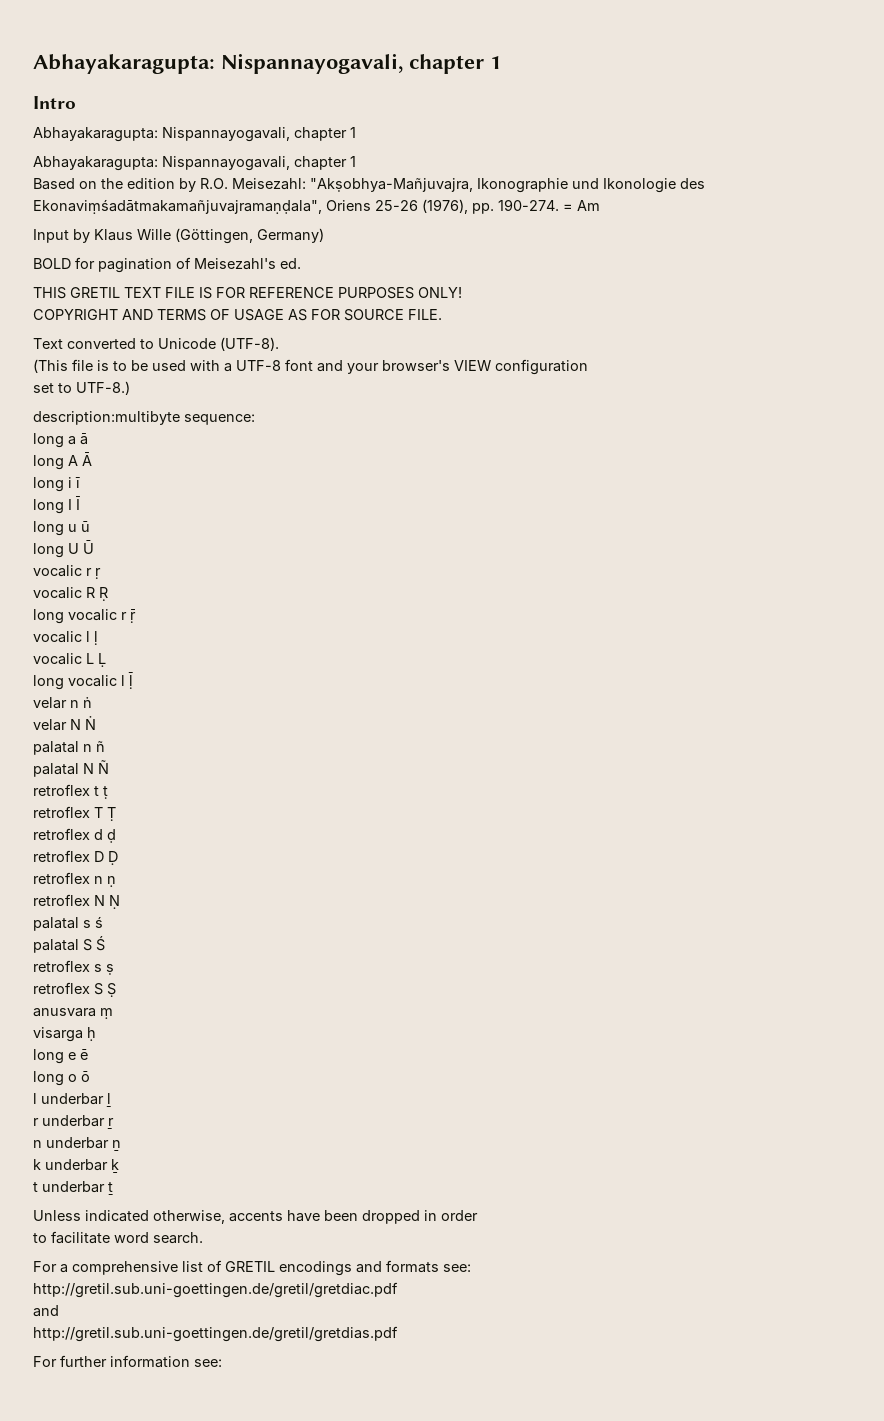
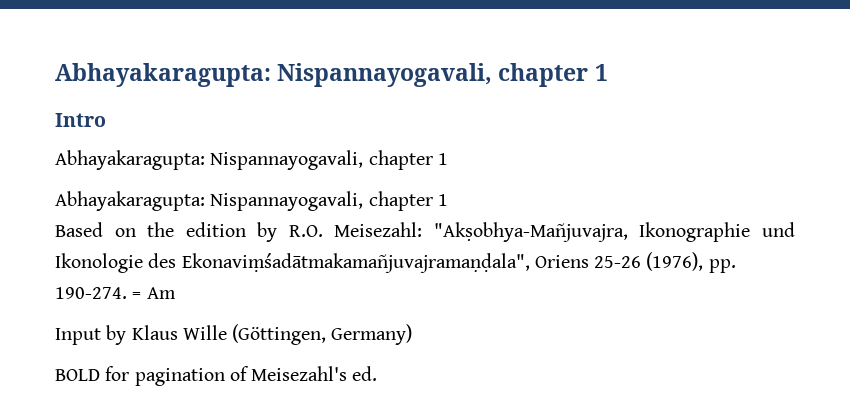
- THIS GRETIL TEXT FILE IS FOR REFERENCE PURPOSES ONLY!
- COPYRIGHT AND TERMS OF USAGE AS FOR SOURCE FILE.
- Text converted to Unicode (UTF-8).
- (This file is to be used with a UTF-8 font and your browser's VIEW configuration
- set to UTF-8.)
- description:multibyte sequence:
- long a ā
- long A Ā
- long i ī
- long I Ī
- long u ū
- long U Ū
- vocalic r ṛ
- vocalic R Ṛ
- long vocalic r ṝ
- vocalic l ḷ
- vocalic L Ḷ
- long vocalic l ḹ
- velar n ṅ
- velar N Ṅ
- palatal n ñ
- palatal N Ñ
- retroflex t ṭ
- retroflex T Ṭ
- retroflex d ḍ
- retroflex D Ḍ
- retroflex n ṇ
- retroflex N Ṇ
- palatal s ś
- palatal S Ś
- retroflex s ṣ
- retroflex S Ṣ
- anusvara ṃ
- visarga ḥ
- long e ē
- long o ō
- l underbar ḻ
- r underbar ṟ
- n underbar ṉ
- k underbar ḵ
- t underbar ṯ
- Unless indicated otherwise, accents have been dropped in order
- to facilitate word search.
- For a comprehensive list of GRETIL encodings and formats see:
- http://gretil.sub.uni-goettingen.de/gretil/gretdiac.pdf
- and
- http://gretil.sub.uni-goettingen.de/gretil/gretdias.pdf
- For further information see:

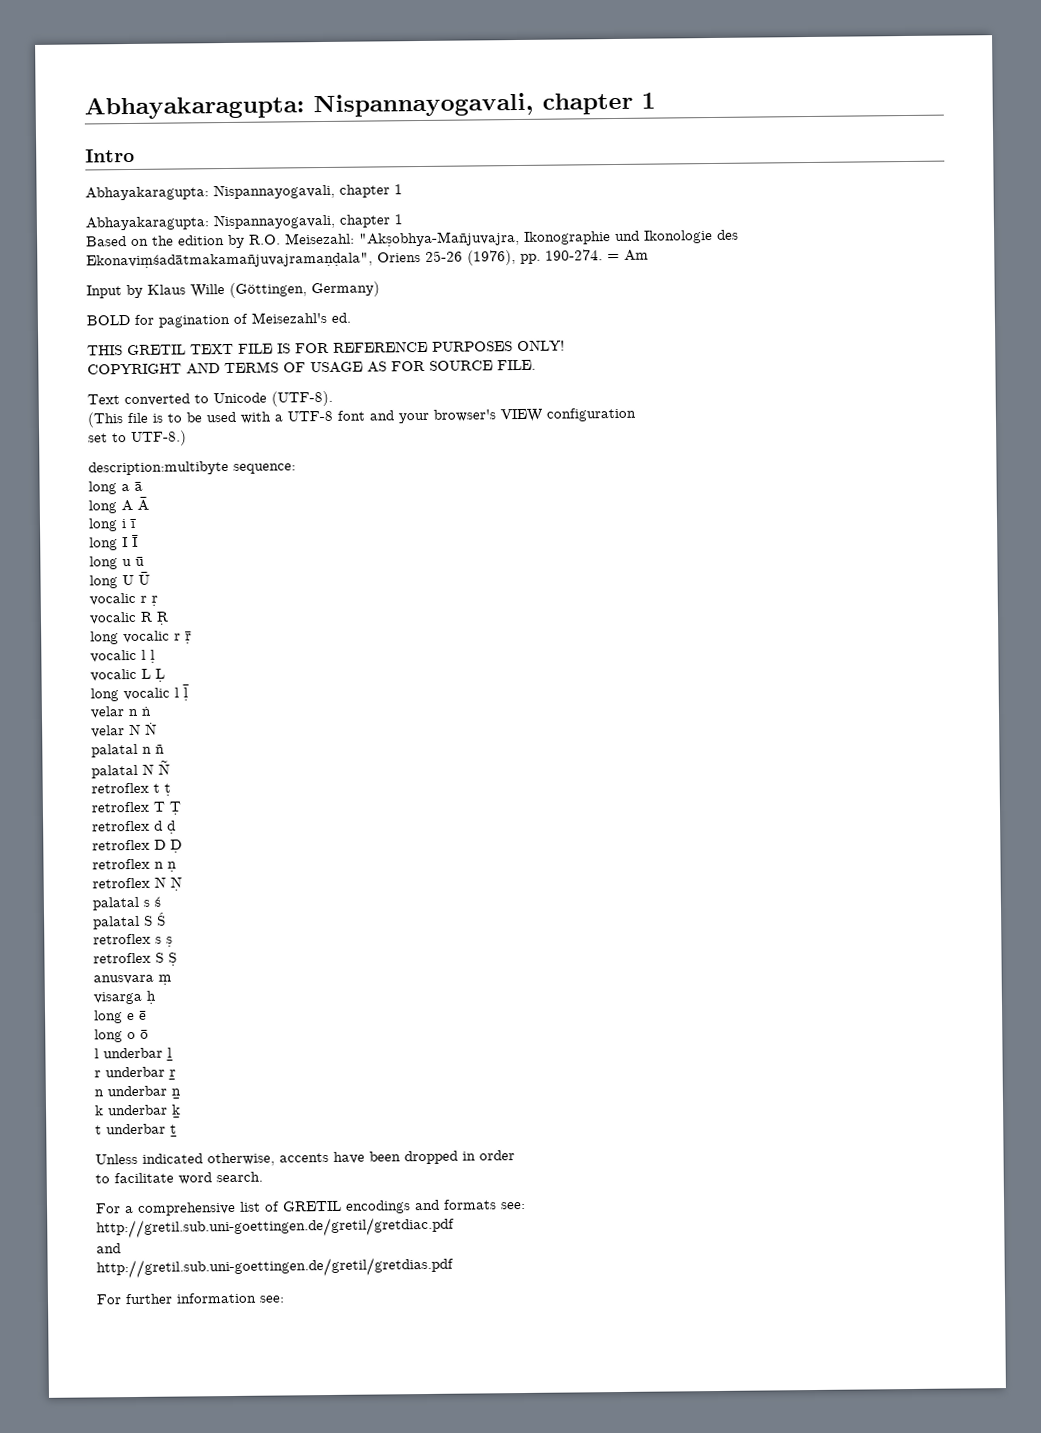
+ THIS GRETIL TEXT FILE IS FOR REFERENCE PURPOSES ONLY!
+ COPYRIGHT AND TERMS OF USAGE AS FOR SOURCE FILE.
+ Text converted to Unicode (UTF-8).
+ (This file is to be used with a UTF-8 font and your browser's VIEW configuration
+ set to UTF-8.)
+ description:multibyte sequence:
+ long a ā
+ long A Ā
+ long i ī
+ long I Ī
+ long u ū
+ long U Ū
+ vocalic r ṛ
+ vocalic R Ṛ
+ long vocalic r ṝ
+ vocalic l ḷ
+ vocalic L Ḷ
+ long vocalic l ḹ
+ velar n ṅ
+ velar N Ṅ
+ palatal n ñ
+ palatal N Ñ
+ retroflex t ṭ
+ retroflex T Ṭ
+ retroflex d ḍ
+ retroflex D Ḍ
+ retroflex n ṇ
+ retroflex N Ṇ
+ palatal s ś
+ palatal S Ś
+ retroflex s ṣ
+ retroflex S Ṣ
+ anusvara ṃ
+ visarga ḥ
+ long e ē
+ long o ō
+ l underbar ḻ
+ r underbar ṟ
+ n underbar ṉ
+ k underbar ḵ
+ t underbar ṯ
+ Unless indicated otherwise, accents have been dropped in order
+ to facilitate word search.
+ For a comprehensive list of GRETIL encodings and formats see:
+ http://gretil.sub.uni-goettingen.de/gretil/gretdiac.pdf
+ and
+ http://gretil.sub.uni-goettingen.de/gretil/gretdias.pdf
+ For further information see:

